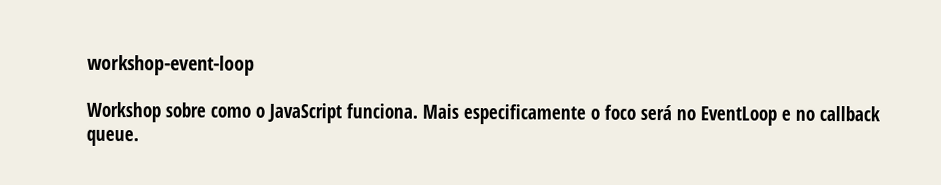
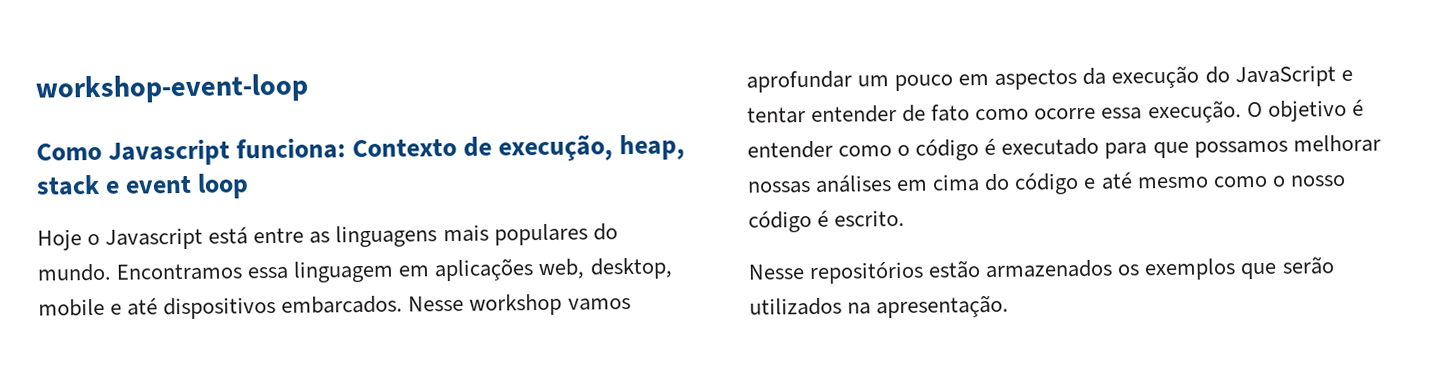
- Workshop sobre como o JavaScript funciona. Mais especificamente o foco será no EventLoop e no callback queue.
+ Como Javascript funciona: Contexto de execução, heap, stack e event loop
+ Hoje o Javascript está entre as linguagens mais populares do mundo. Encontramos essa linguagem em aplicações web, desktop, mobile e até dispositivos embarcados. Nesse workshop vamos aprofundar um pouco em aspectos da execução do JavaScript e tentar entender de fato como ocorre essa execução. O objetivo é entender como o código é executado para que possamos melhorar nossas análises em cima do código e até mesmo como o nosso código é escrito.
+ Nesse repositórios estão armazenados os exemplos que serão utilizados na apresentação.

